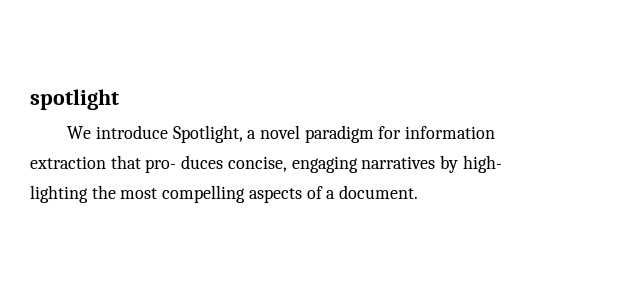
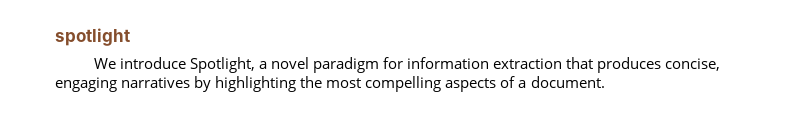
- We introduce Spotlight, a novel paradigm for information extraction that pro- duces concise, engaging narratives by high- lighting the most compelling aspects of a document.
+ We introduce Spotlight, a novel paradigm for information extraction that produces concise, engaging narratives by highlighting the most compelling aspects of a document.

